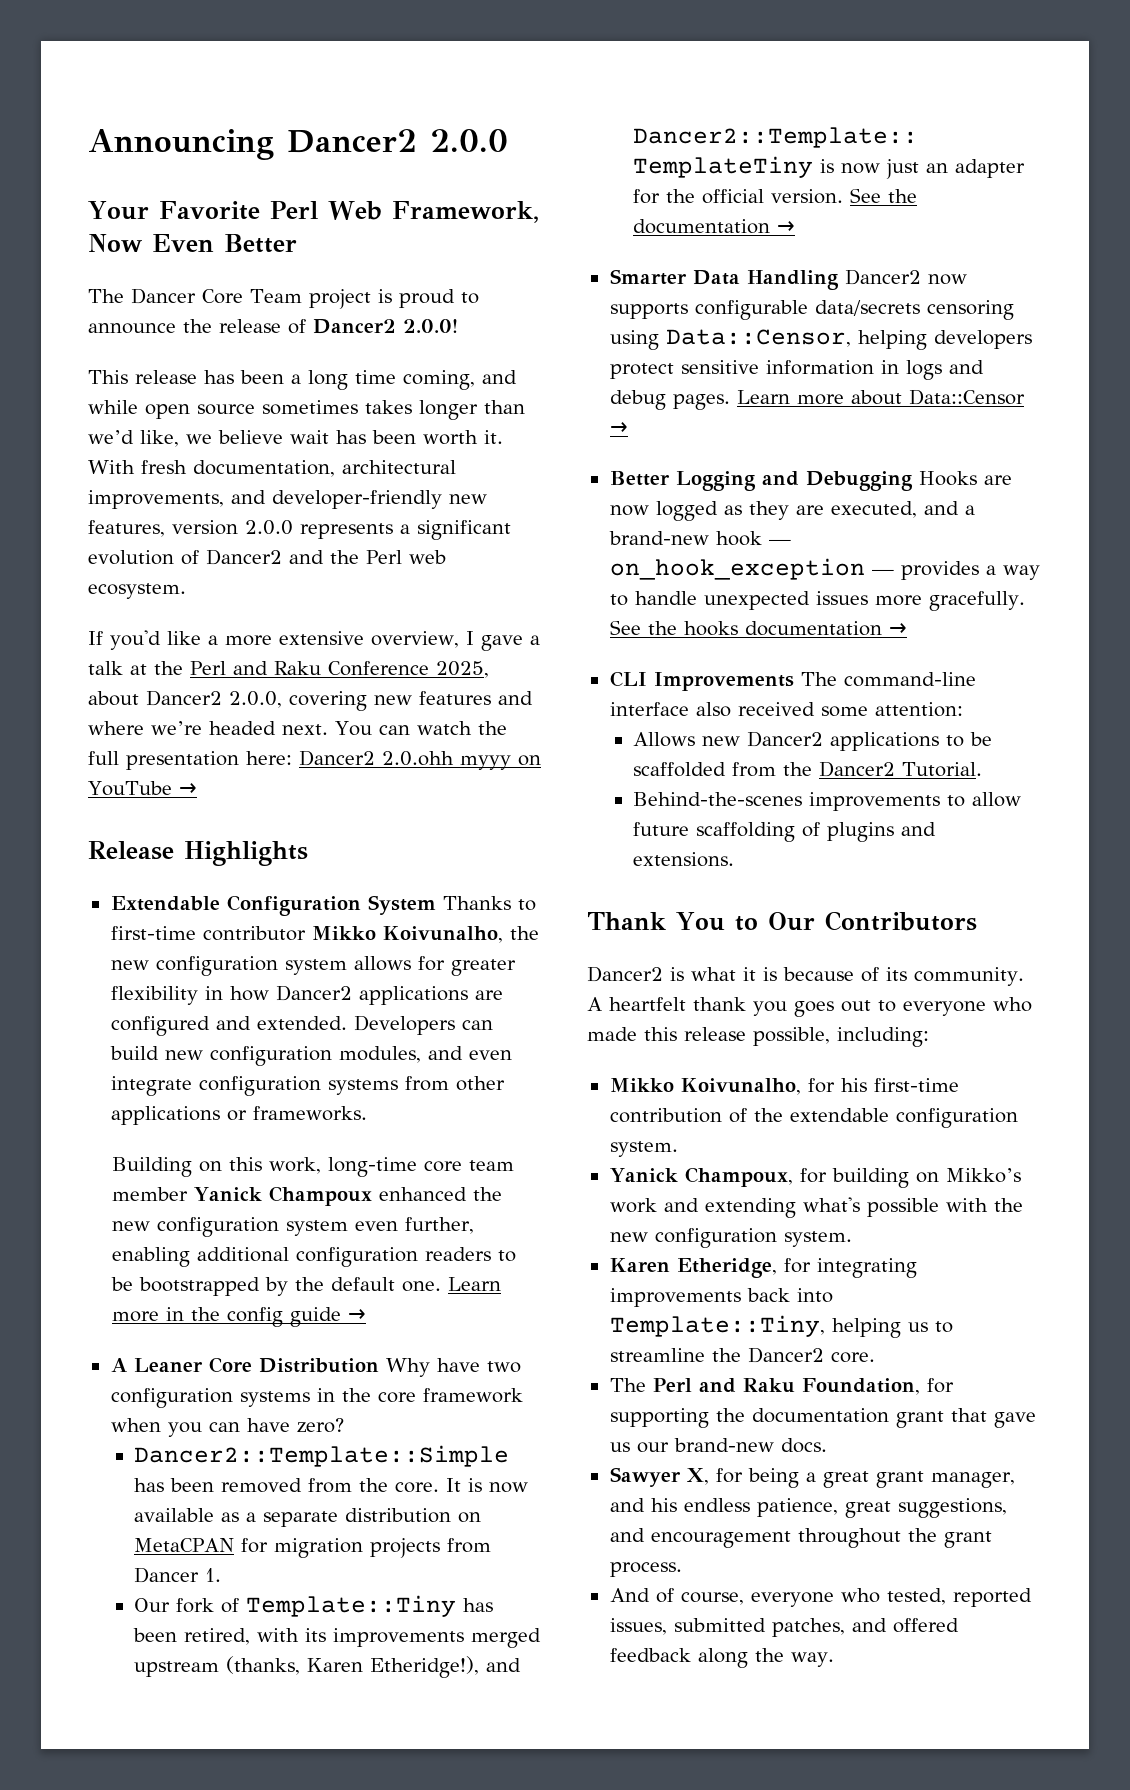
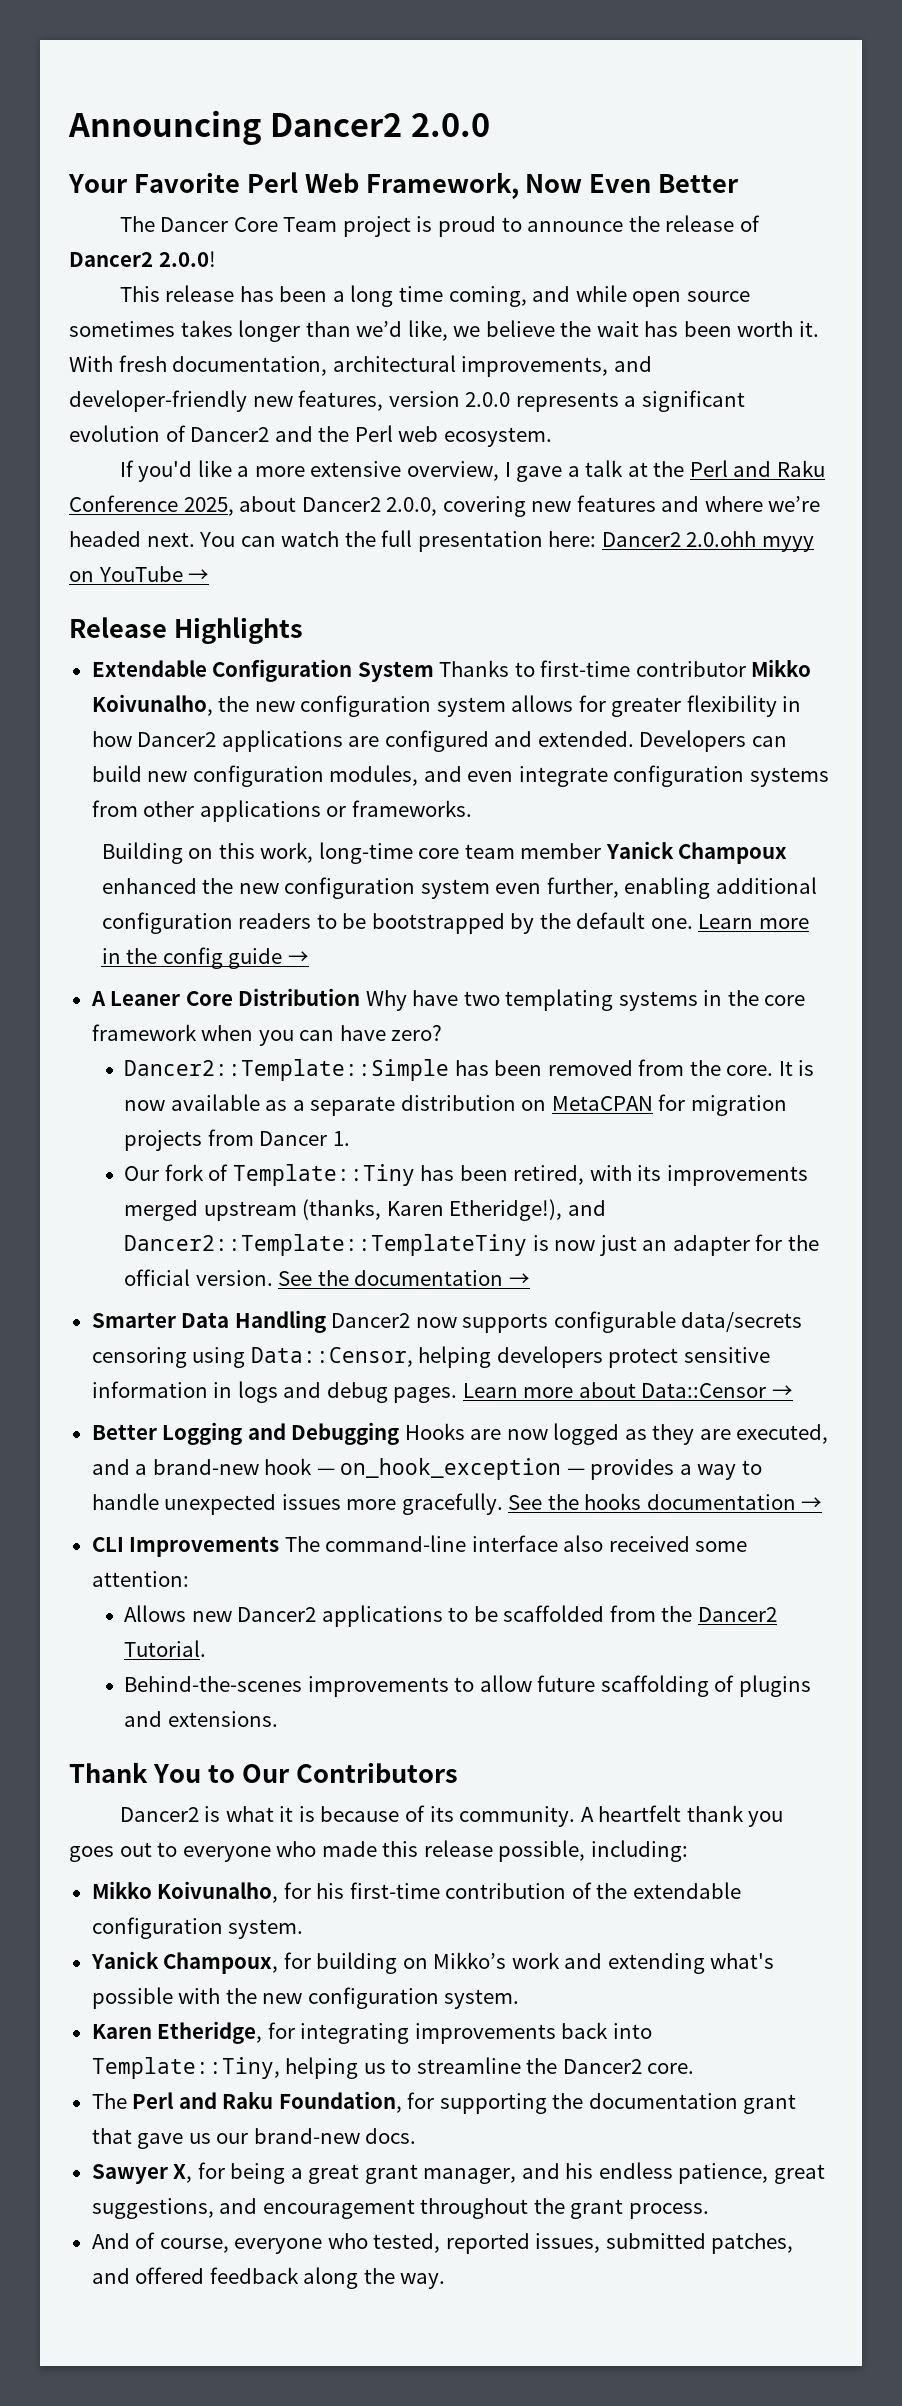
- This release has been a long time coming, and while open source sometimes takes longer than we’d like, we believe wait has been worth it.
+ This release has been a long time coming, and while open source sometimes takes longer than we’d like, we believe the wait has been worth it.
- A Leaner Core Distribution Why have two configuration systems in the core framework when you can have zero?
+ A Leaner Core Distribution Why have two templating systems in the core framework when you can have zero?

